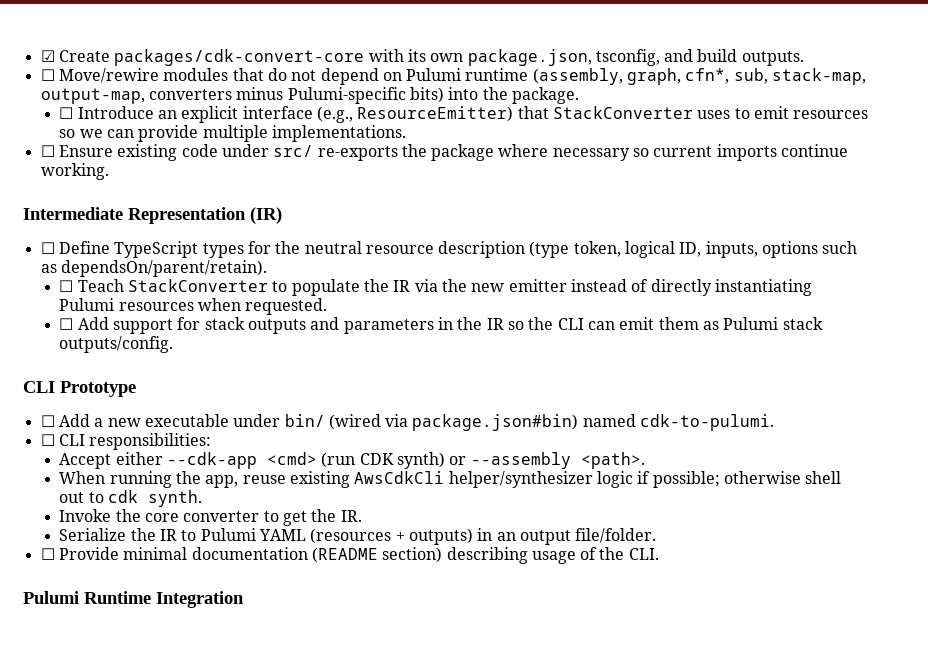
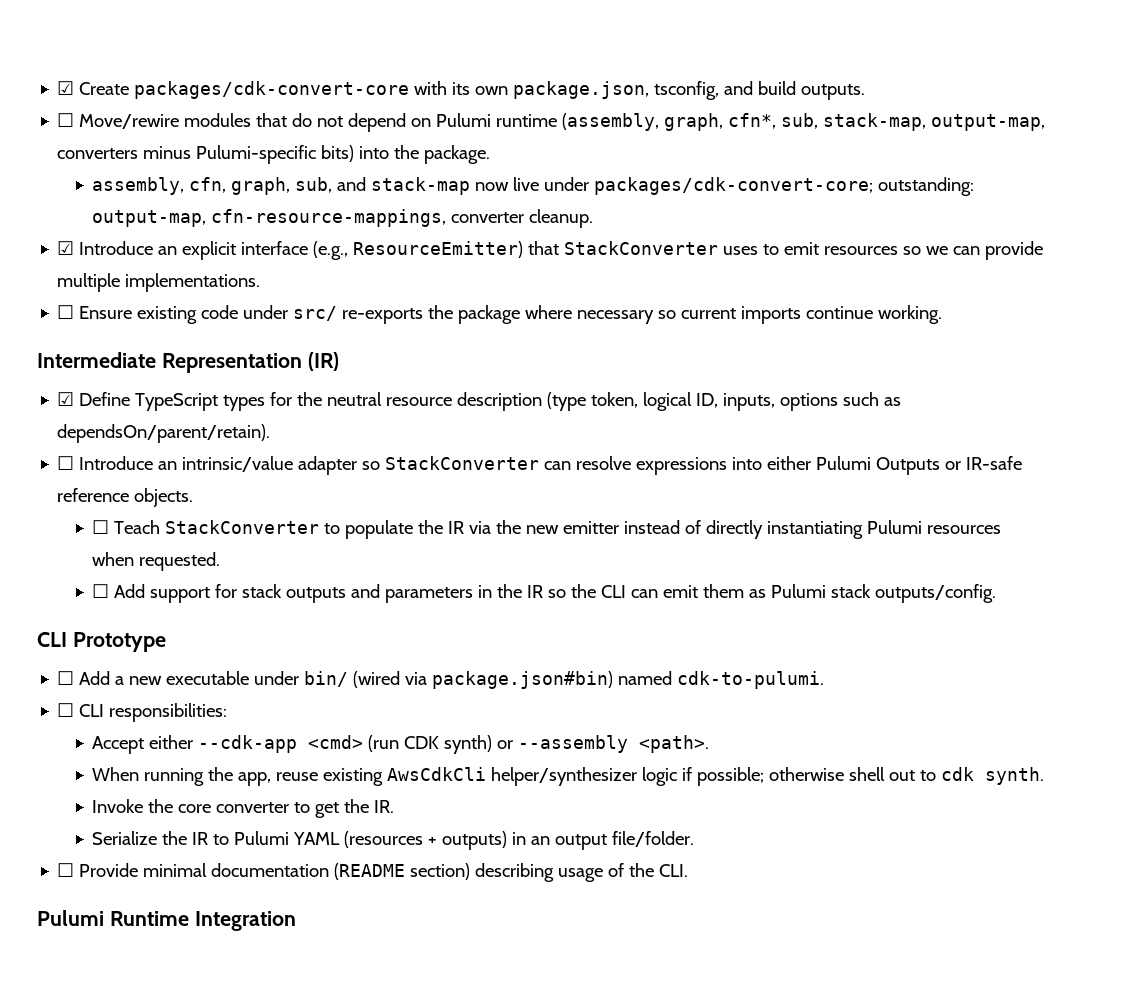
- ☐ Introduce an explicit interface (e.g., ResourceEmitter) that StackConverter uses to emit resources so we can provide multiple implementations.
+ assembly, cfn, graph, sub, and stack-map now live under packages/cdk-convert-core; outstanding: output-map, cfn-resource-mappings, converter cleanup.
+ ☑ Introduce an explicit interface (e.g., ResourceEmitter) that StackConverter uses to emit resources so we can provide multiple implementations.
- ☐ Define TypeScript types for the neutral resource description (type token, logical ID, inputs, options such as dependsOn/parent/retain).
+ ☑ Define TypeScript types for the neutral resource description (type token, logical ID, inputs, options such as dependsOn/parent/retain).
+ ☐ Introduce an intrinsic/value adapter so StackConverter can resolve expressions into either Pulumi Outputs or IR-safe reference objects.

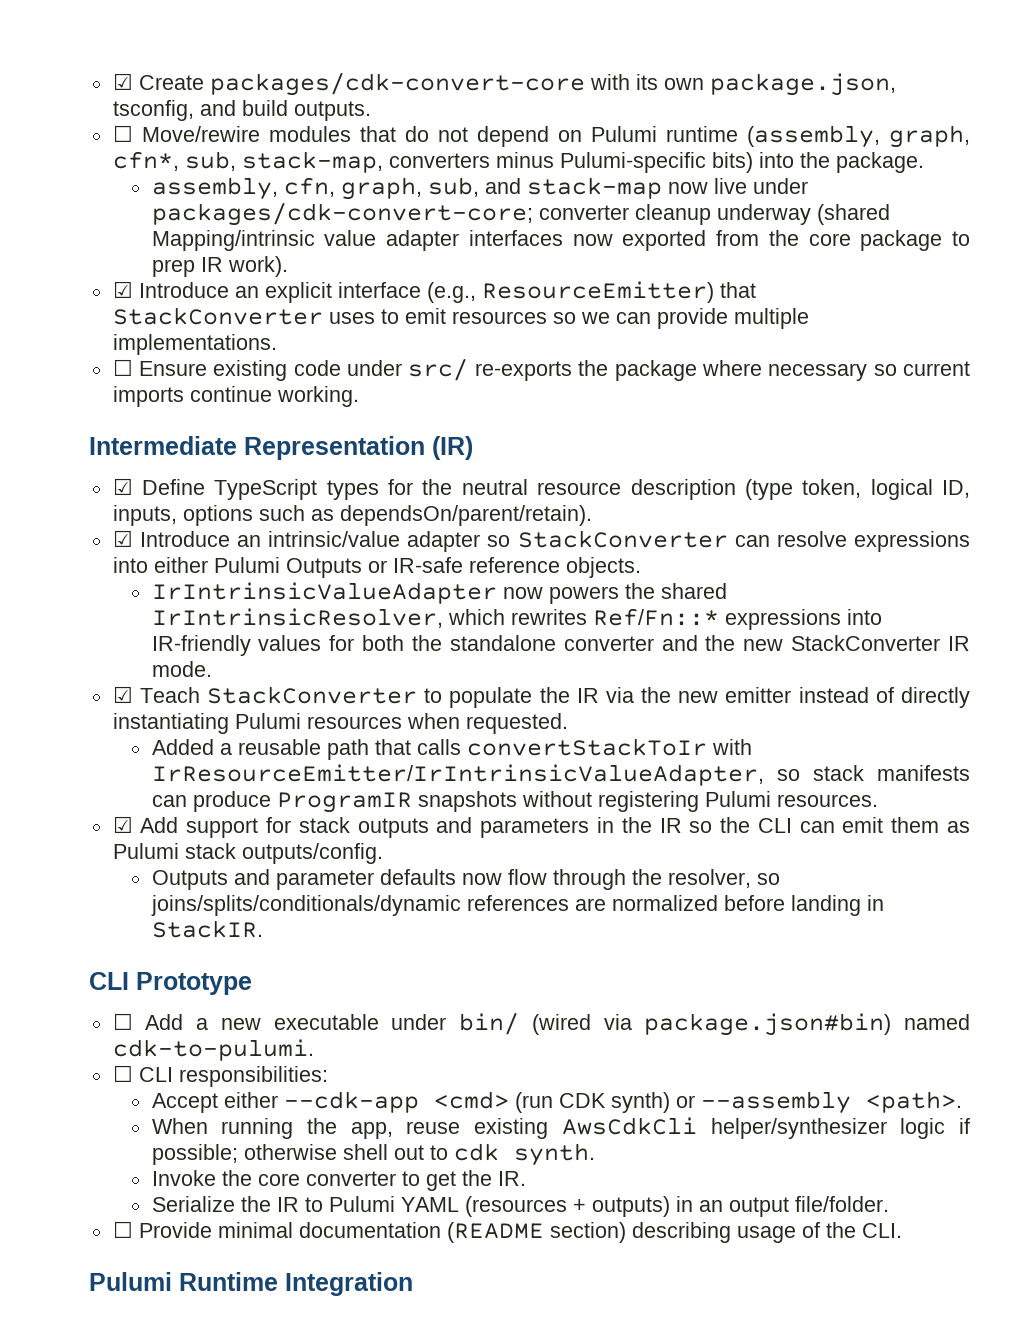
- ☐ Move/rewire modules that do not depend on Pulumi runtime (assembly, graph, cfn*, sub, stack-map, output-map, converters minus Pulumi-specific bits) into the package.
+ ☐ Move/rewire modules that do not depend on Pulumi runtime (assembly, graph, cfn*, sub, stack-map, converters minus Pulumi-specific bits) into the package.
- assembly, cfn, graph, sub, and stack-map now live under packages/cdk-convert-core; outstanding: output-map, cfn-resource-mappings, converter cleanup.
+ assembly, cfn, graph, sub, and stack-map now live under packages/cdk-convert-core; converter cleanup underway (shared Mapping/intrinsic value adapter interfaces now exported from the core package to prep IR work).
- ☐ Introduce an intrinsic/value adapter so StackConverter can resolve expressions into either Pulumi Outputs or IR-safe reference objects.
+ ☑ Introduce an intrinsic/value adapter so StackConverter can resolve expressions into either Pulumi Outputs or IR-safe reference objects.
- ☐ Teach StackConverter to populate the IR via the new emitter instead of directly instantiating Pulumi resources when requested.
+ IrIntrinsicValueAdapter now powers the shared IrIntrinsicResolver, which rewrites Ref/Fn::* expressions into IR-friendly values for both the standalone converter and the new StackConverter IR mode.
+ ☑ Teach StackConverter to populate the IR via the new emitter instead of directly instantiating Pulumi resources when requested.
- ☐ Add support for stack outputs and parameters in the IR so the CLI can emit them as Pulumi stack outputs/config.
+ Added a reusable path that calls convertStackToIr with IrResourceEmitter/IrIntrinsicValueAdapter, so stack manifests can produce ProgramIR snapshots without registering Pulumi resources.
+ ☑ Add support for stack outputs and parameters in the IR so the CLI can emit them as Pulumi stack outputs/config.
+ Outputs and parameter defaults now flow through the resolver, so joins/splits/conditionals/dynamic references are normalized before landing in StackIR.

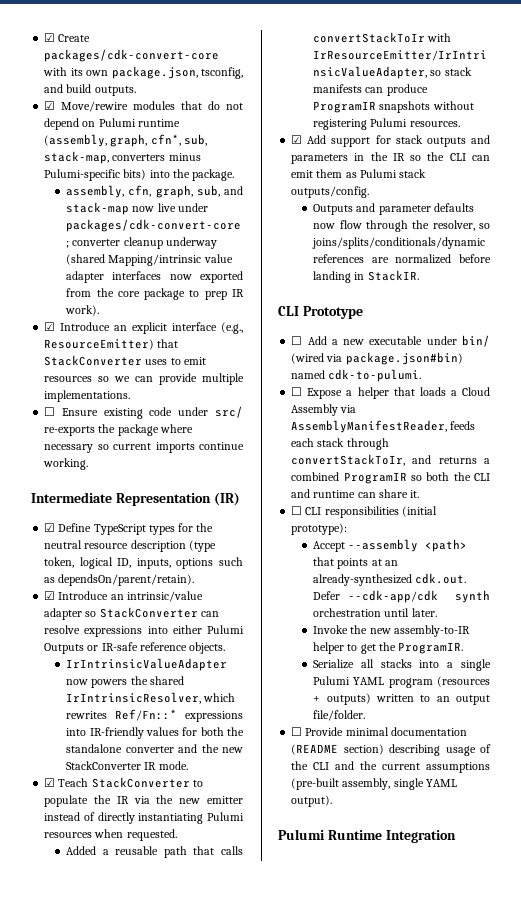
- ☐ Move/rewire modules that do not depend on Pulumi runtime (assembly, graph, cfn*, sub, stack-map, converters minus Pulumi-specific bits) into the package.
+ ☑ Move/rewire modules that do not depend on Pulumi runtime (assembly, graph, cfn*, sub, stack-map, converters minus Pulumi-specific bits) into the package.
- ☐ CLI responsibilities:
- Accept either --cdk-app <cmd> (run CDK synth) or --assembly <path>.
- When running the app, reuse existing AwsCdkCli helper/synthesizer logic if possible; otherwise shell out to cdk synth.
+ ☐ Expose a helper that loads a Cloud Assembly via AssemblyManifestReader, feeds each stack through convertStackToIr, and returns a combined ProgramIR so both the CLI and runtime can share it.
+ ☐ CLI responsibilities (initial prototype):
+ Accept --assembly <path> that points at an already-synthesized cdk.out. Defer --cdk-app/cdk synth orchestration until later.
- Invoke the core converter to get the IR.
+ Invoke the new assembly-to-IR helper to get the ProgramIR.
- Serialize the IR to Pulumi YAML (resources + outputs) in an output file/folder.
+ Serialize all stacks into a single Pulumi YAML program (resources + outputs) written to an output file/folder.
- ☐ Provide minimal documentation (README section) describing usage of the CLI.
+ ☐ Provide minimal documentation (README section) describing usage of the CLI and the current assumptions (pre-built assembly, single YAML output).

